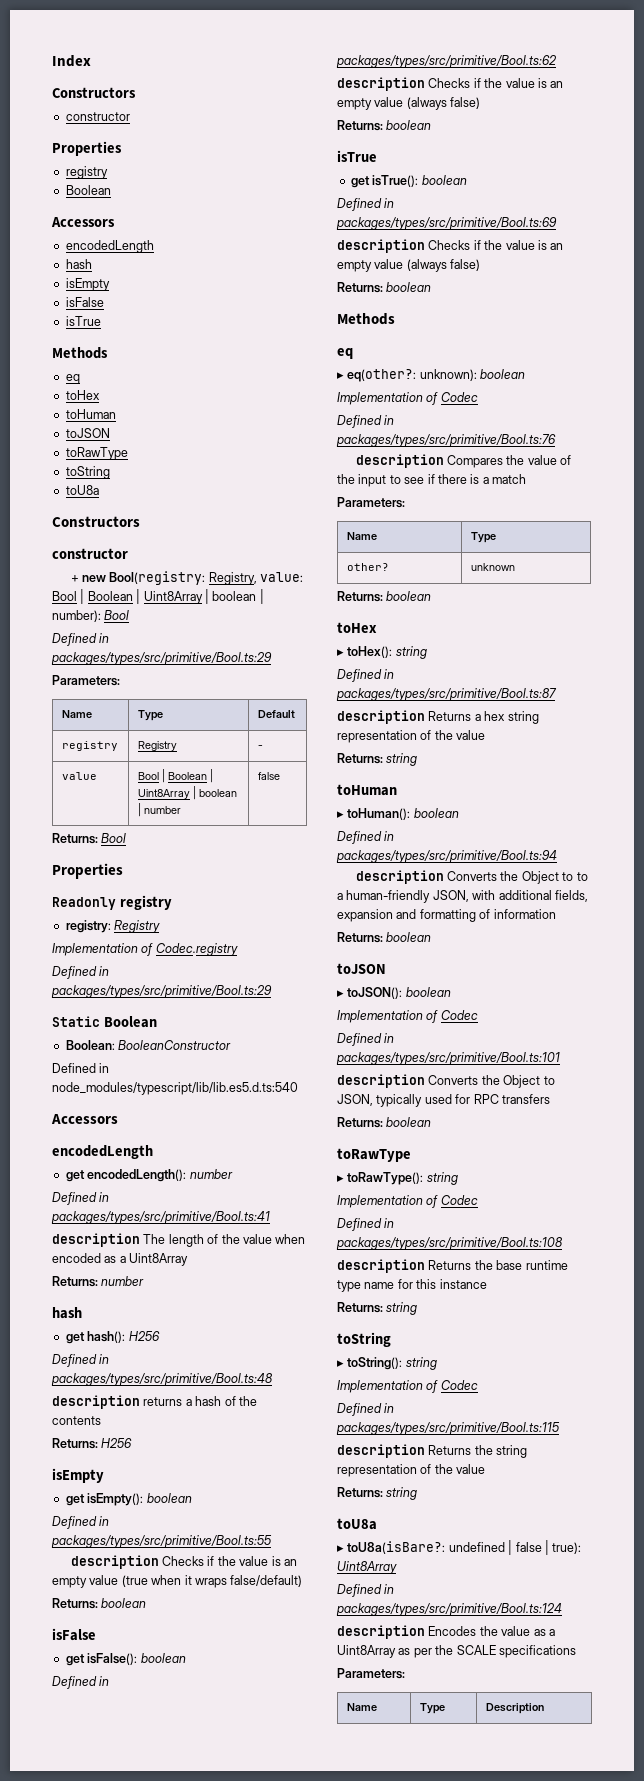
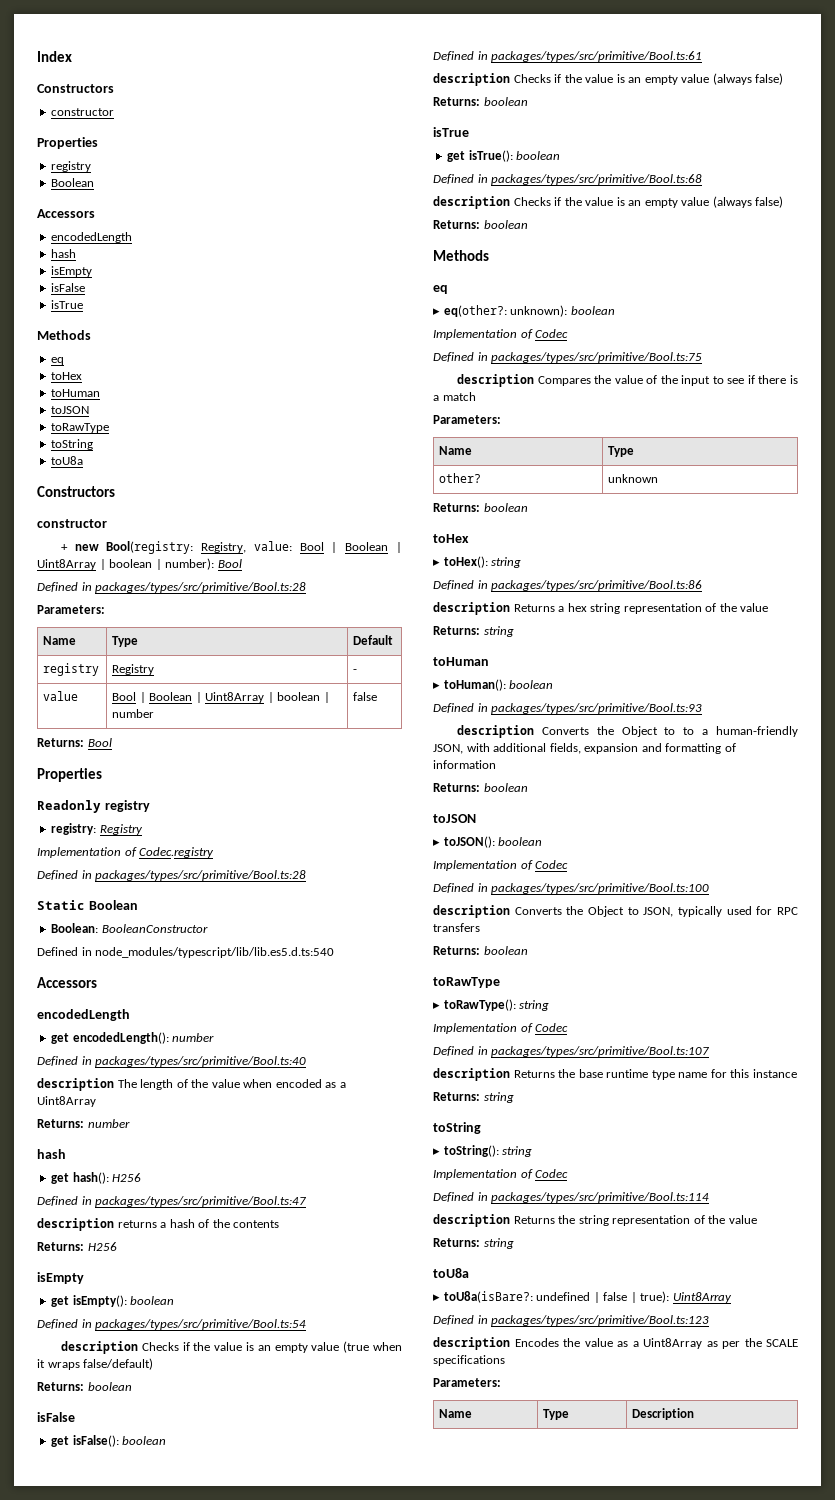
  + new Bool(registry: Registry, value: Bool | Boolean | Uint8Array | boolean | number): Bool
- Defined in packages/types/src/primitive/Bool.ts:29
+ Defined in packages/types/src/primitive/Bool.ts:28
  Implementation of Codec.registry
- Defined in packages/types/src/primitive/Bool.ts:29
+ Defined in packages/types/src/primitive/Bool.ts:28
- Defined in packages/types/src/primitive/Bool.ts:41
+ Defined in packages/types/src/primitive/Bool.ts:40
- Defined in packages/types/src/primitive/Bool.ts:48
+ Defined in packages/types/src/primitive/Bool.ts:47
- Defined in packages/types/src/primitive/Bool.ts:55
+ Defined in packages/types/src/primitive/Bool.ts:54
- Defined in packages/types/src/primitive/Bool.ts:62
+ Defined in packages/types/src/primitive/Bool.ts:61
- Defined in packages/types/src/primitive/Bool.ts:69
+ Defined in packages/types/src/primitive/Bool.ts:68
- Defined in packages/types/src/primitive/Bool.ts:76
+ Defined in packages/types/src/primitive/Bool.ts:75
- Defined in packages/types/src/primitive/Bool.ts:87
+ Defined in packages/types/src/primitive/Bool.ts:86
- Defined in packages/types/src/primitive/Bool.ts:94
+ Defined in packages/types/src/primitive/Bool.ts:93
- Defined in packages/types/src/primitive/Bool.ts:101
+ Defined in packages/types/src/primitive/Bool.ts:100
- Defined in packages/types/src/primitive/Bool.ts:108
+ Defined in packages/types/src/primitive/Bool.ts:107
- Defined in packages/types/src/primitive/Bool.ts:115
+ Defined in packages/types/src/primitive/Bool.ts:114
- Defined in packages/types/src/primitive/Bool.ts:124
+ Defined in packages/types/src/primitive/Bool.ts:123

